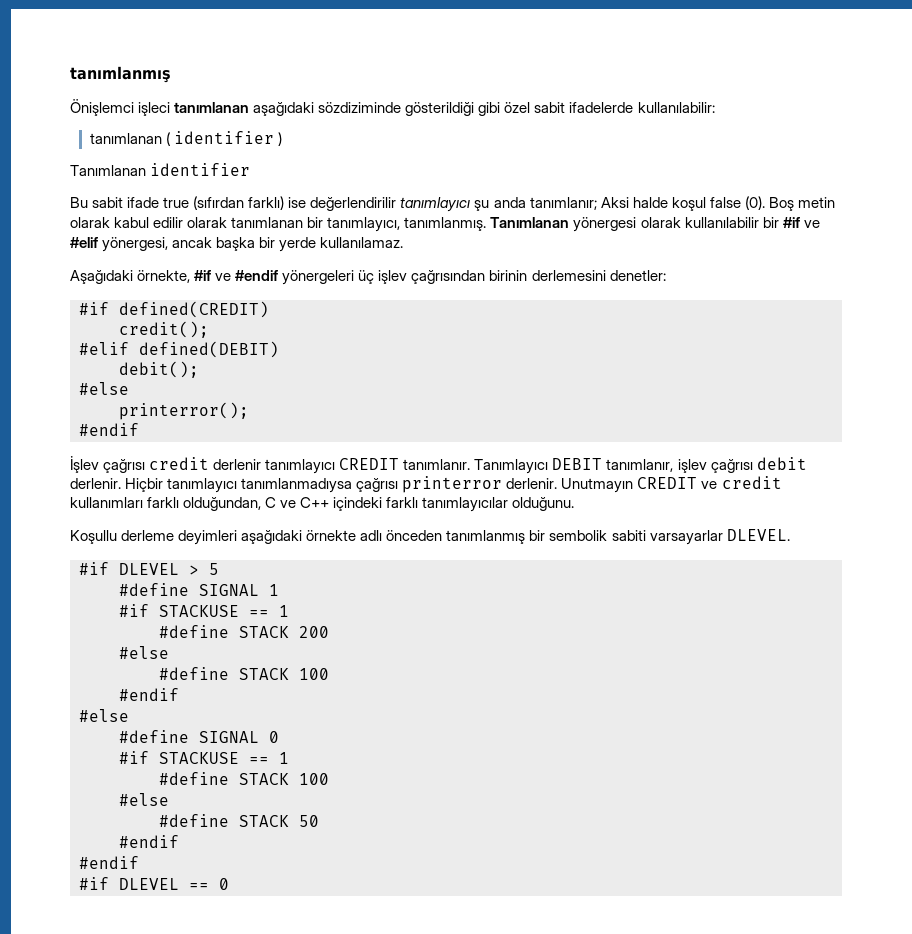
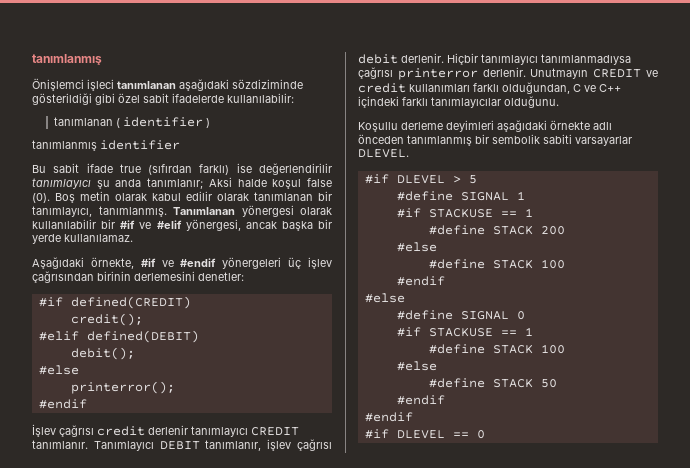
- Tanımlanan identifier
+ tanımlanmış identifier

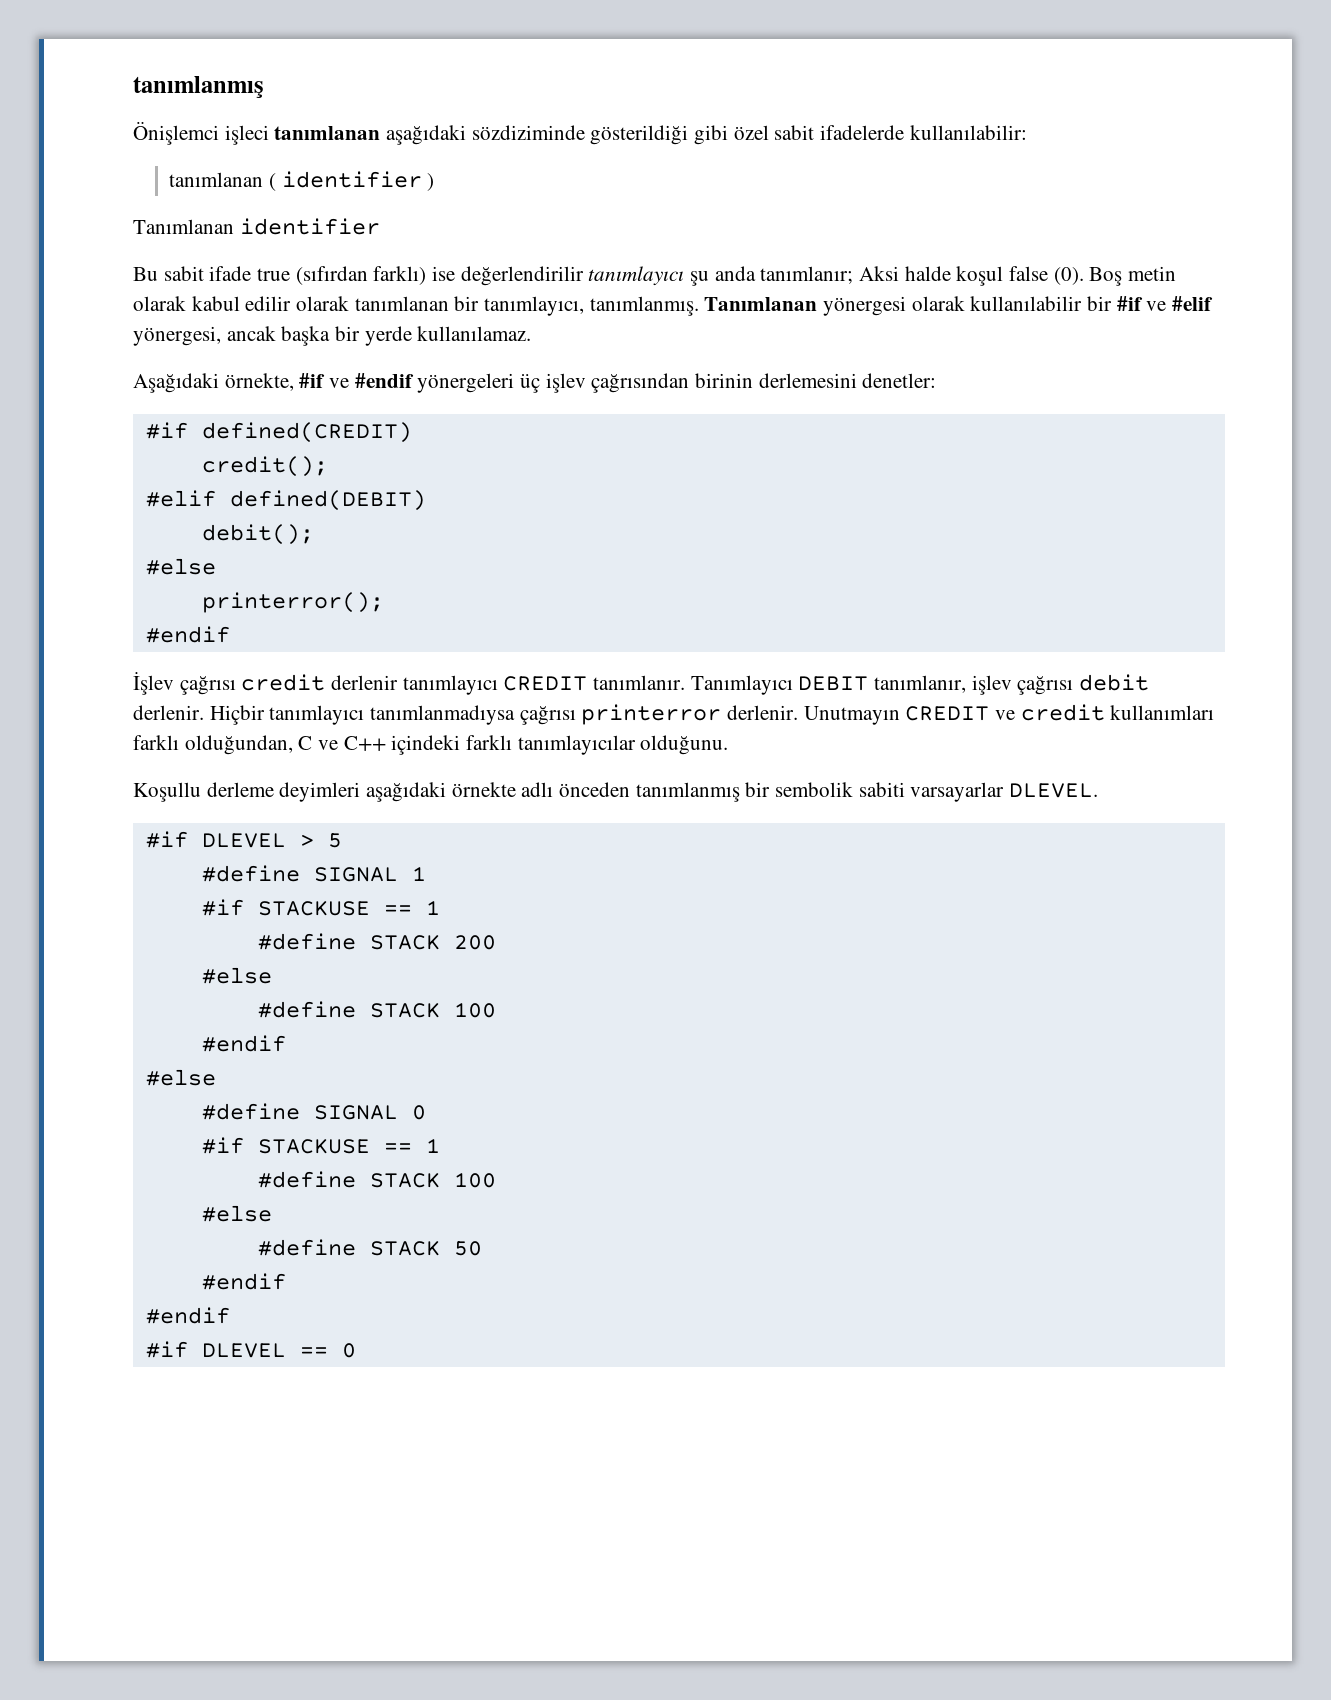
- tanımlanmış identifier
+ Tanımlanan identifier

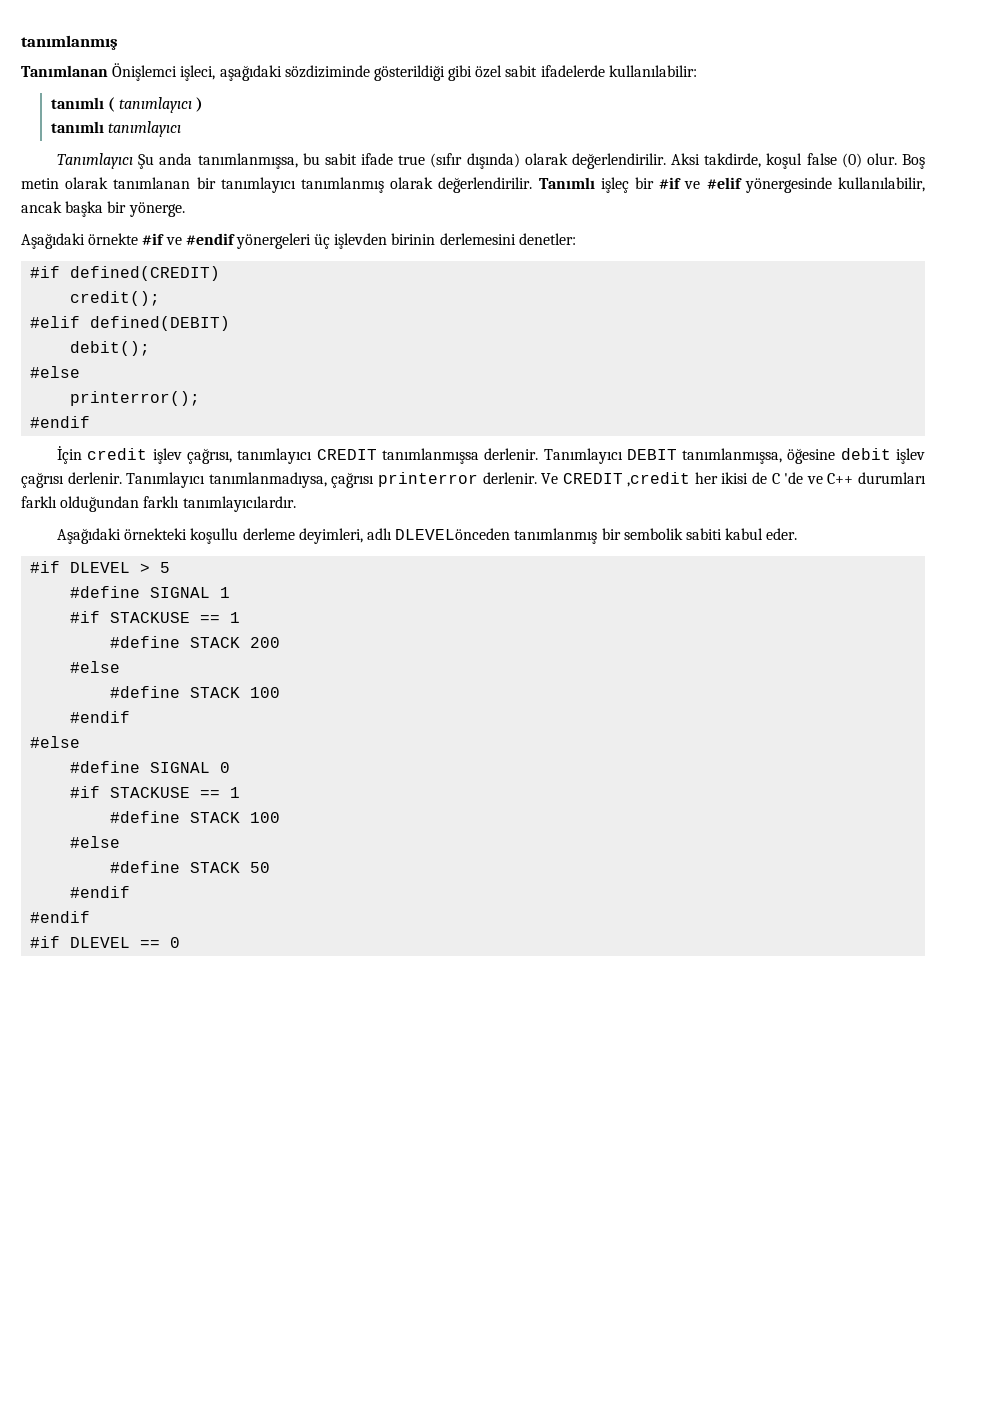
- Önişlemci işleci tanımlanan aşağıdaki sözdiziminde gösterildiği gibi özel sabit ifadelerde kullanılabilir:
+ Tanımlanan Önişlemci işleci, aşağıdaki sözdiziminde gösterildiği gibi özel sabit ifadelerde kullanılabilir:
- tanımlanan ( identifier )
- Tanımlanan identifier
- Bu sabit ifade true (sıfırdan farklı) ise değerlendirilir tanımlayıcı şu anda tanımlanır; Aksi halde koşul false (0). Boş metin olarak kabul edilir olarak tanımlanan bir tanımlayıcı, tanımlanmış. Tanımlanan yönergesi olarak kullanılabilir bir #if ve #elif yönergesi, ancak başka bir yerde kullanılamaz.
- Aşağıdaki örnekte, #if ve #endif yönergeleri üç işlev çağrısından birinin derlemesini denetler:
+ tanımlı ( tanımlayıcı )
+ tanımlı tanımlayıcı
+ Tanımlayıcı Şu anda tanımlanmışsa, bu sabit ifade true (sıfır dışında) olarak değerlendirilir. Aksi takdirde, koşul false (0) olur. Boş metin olarak tanımlanan bir tanımlayıcı tanımlanmış olarak değerlendirilir. Tanımlı işleç bir #if ve #elif yönergesinde kullanılabilir, ancak başka bir yönerge.
+ Aşağıdaki örnekte #if ve #endif yönergeleri üç işlevden birinin derlemesini denetler:
- İşlev çağrısı credit derlenir tanımlayıcı CREDIT tanımlanır. Tanımlayıcı DEBIT tanımlanır, işlev çağrısı debit derlenir. Hiçbir tanımlayıcı tanımlanmadıysa çağrısı printerror derlenir. Unutmayın CREDIT ve credit kullanımları farklı olduğundan, C ve C++ içindeki farklı tanımlayıcılar olduğunu.
- Koşullu derleme deyimleri aşağıdaki örnekte adlı önceden tanımlanmış bir sembolik sabiti varsayarlar DLEVEL.
+ İçin credit işlev çağrısı, tanımlayıcı CREDIT tanımlanmışsa derlenir. Tanımlayıcı DEBIT tanımlanmışsa, öğesine debit işlev çağrısı derlenir. Tanımlayıcı tanımlanmadıysa, çağrısı printerror derlenir. Ve CREDIT ,credit her ikisi de C 'de ve C++ durumları farklı olduğundan farklı tanımlayıcılardır.
+ Aşağıdaki örnekteki koşullu derleme deyimleri, adlı DLEVELönceden tanımlanmış bir sembolik sabiti kabul eder.

